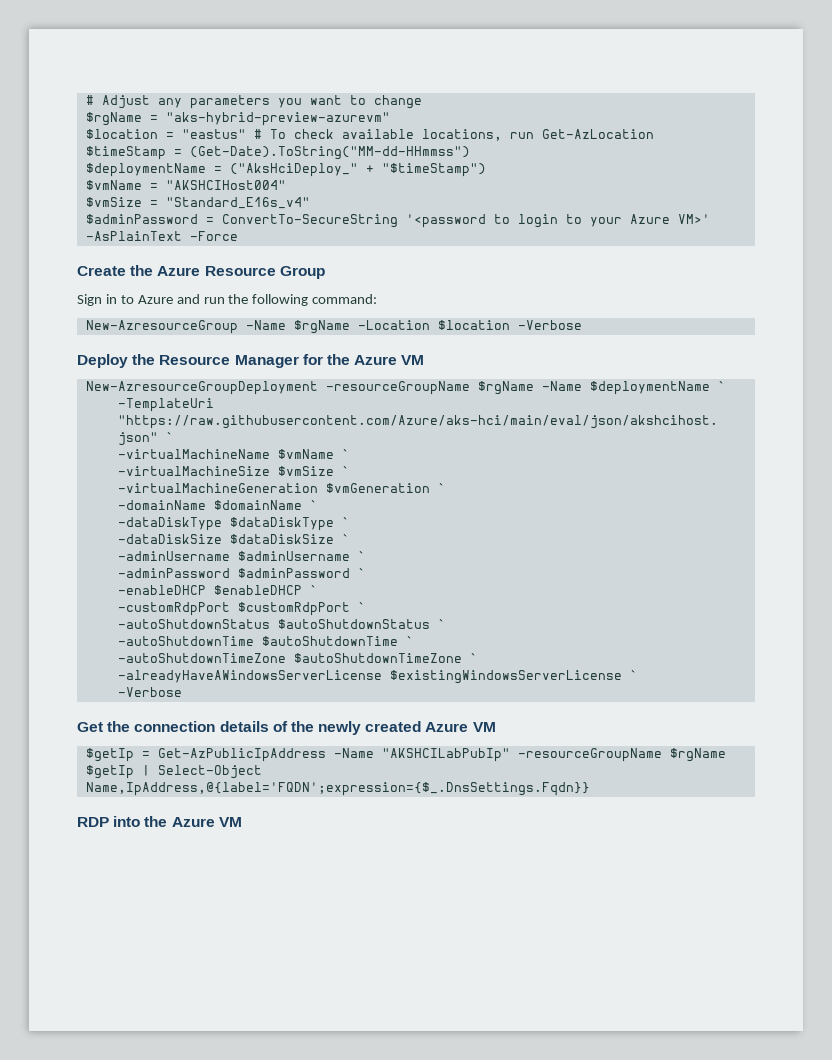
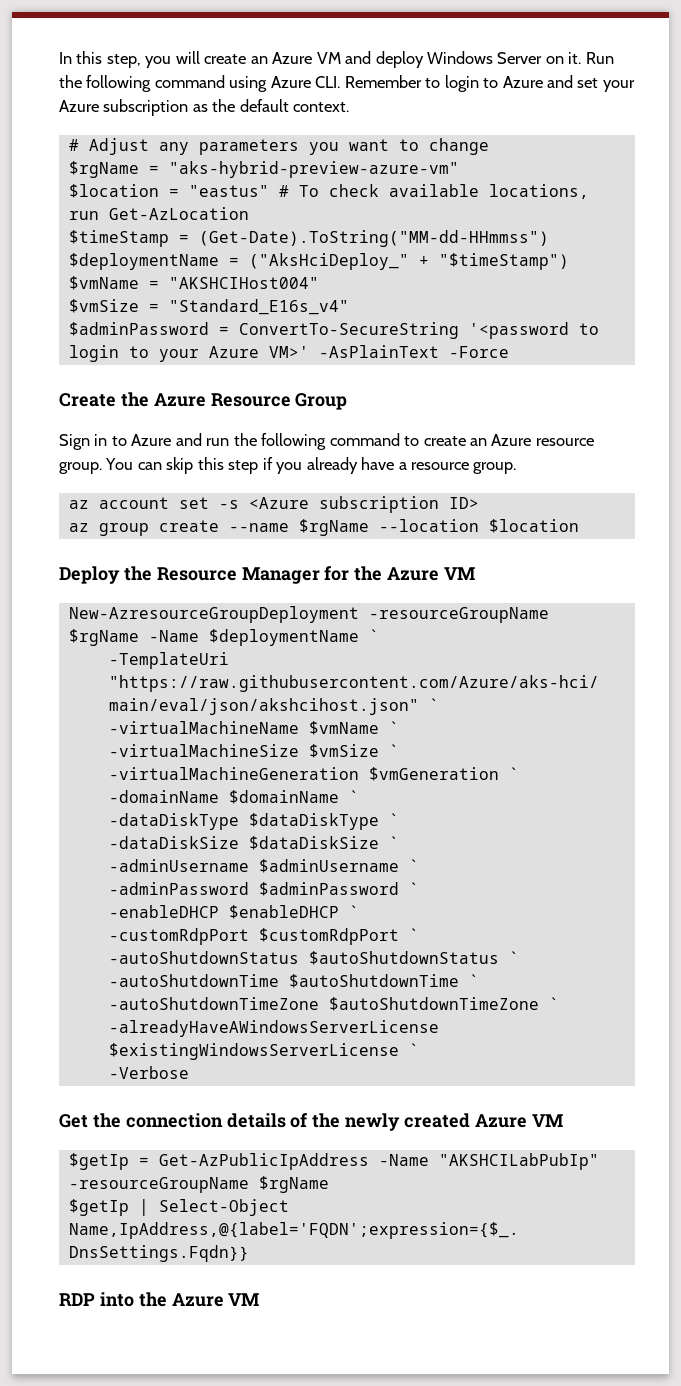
+ In this step, you will create an Azure VM and deploy Windows Server on it. Run the following command using Azure CLI. Remember to login to Azure and set your Azure subscription as the default context.
- $rgName = "aks-hybrid-preview-azurevm"
+ $rgName = "aks-hybrid-preview-azure-vm"
- Sign in to Azure and run the following command:
- New-AzresourceGroup -Name $rgName -Location $location -Verbose
+ Sign in to Azure and run the following command to create an Azure resource group. You can skip this step if you already have a resource group.
+ az account set -s <Azure subscription ID>
+ az group create --name $rgName --location $location

